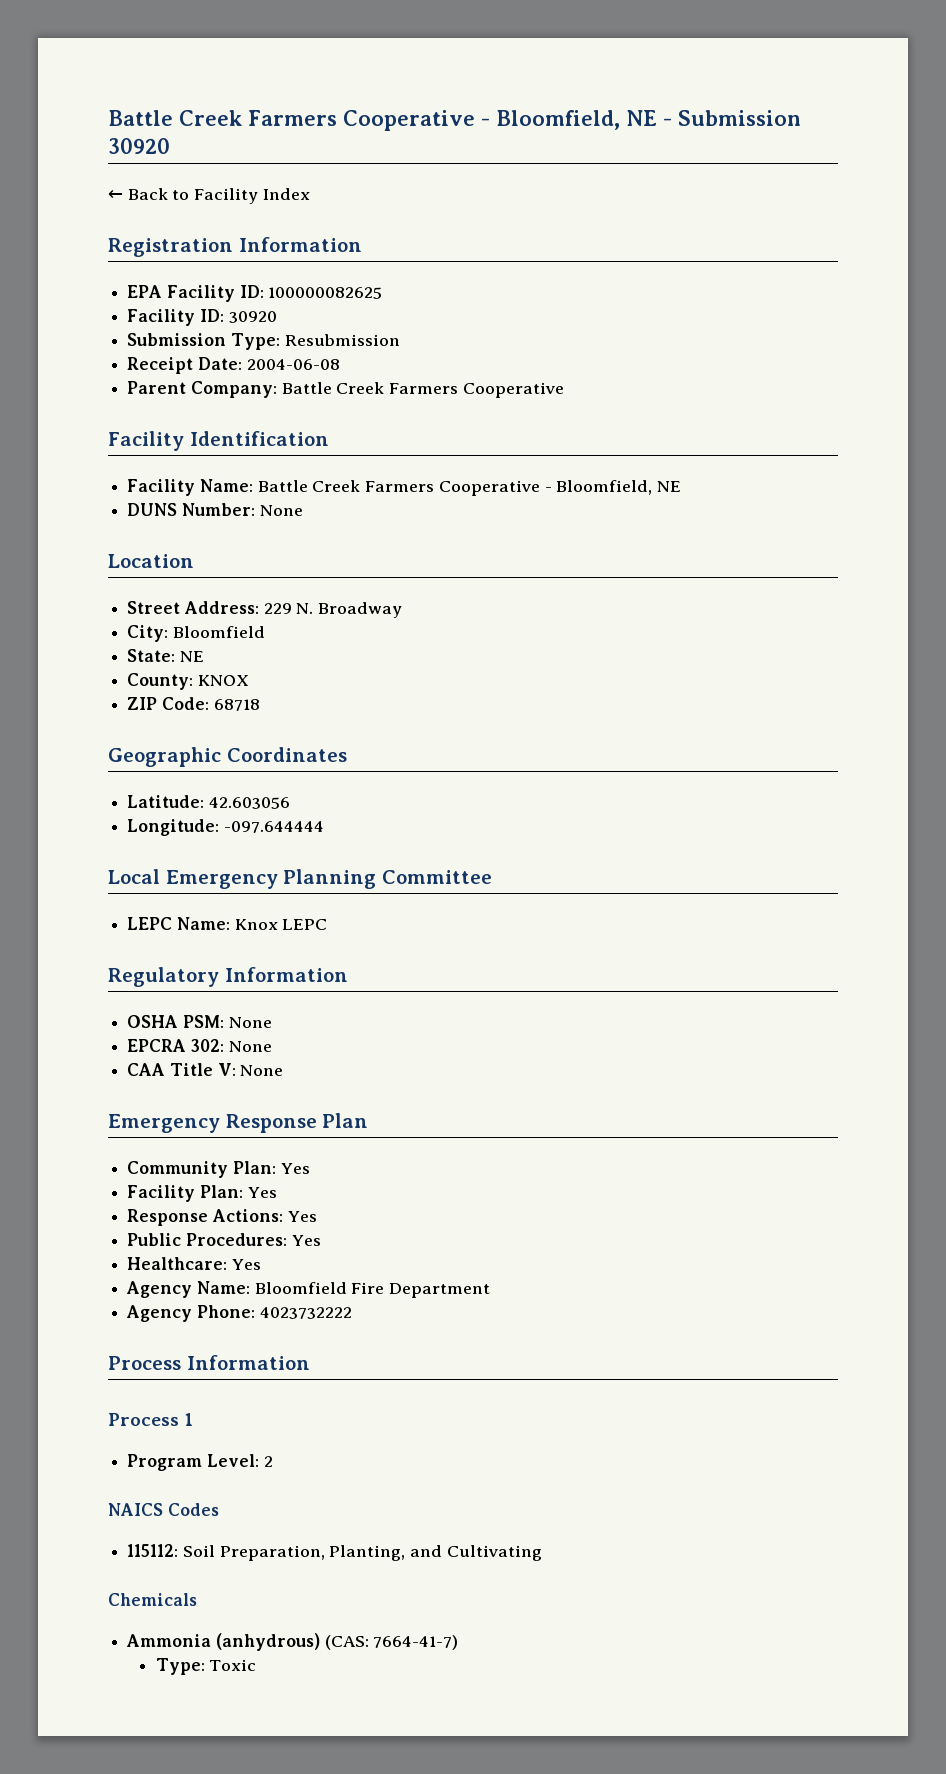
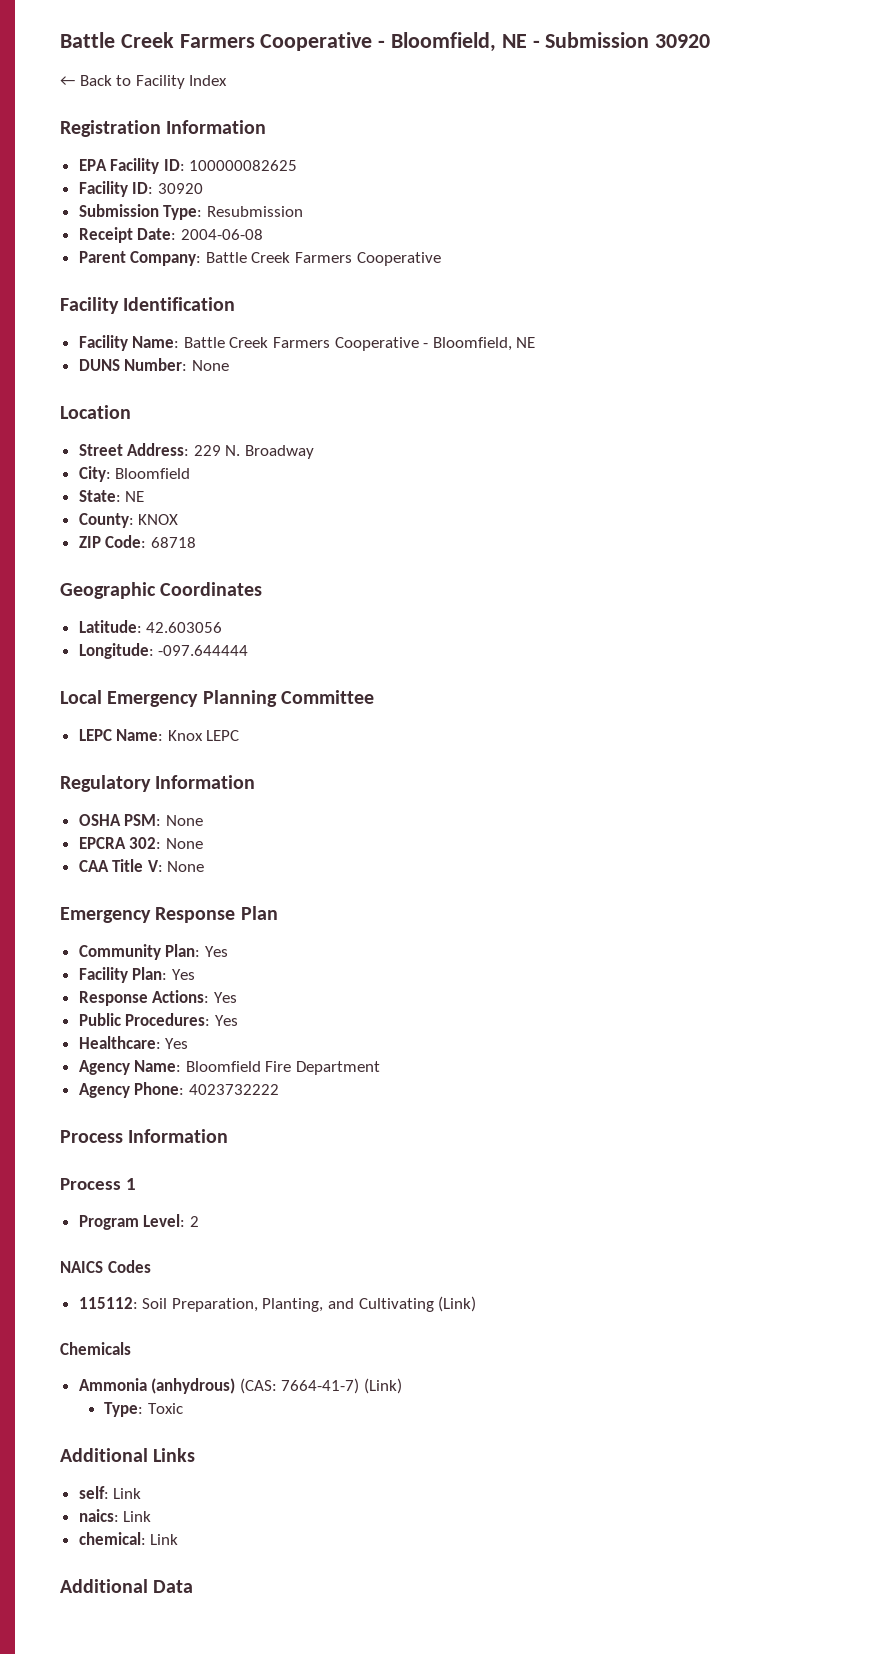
- 115112: Soil Preparation, Planting, and Cultivating
+ 115112: Soil Preparation, Planting, and Cultivating (Link)
- Ammonia (anhydrous) (CAS: 7664-41-7)
+ Ammonia (anhydrous) (CAS: 7664-41-7) (Link)
+ Additional Links
+ self: Link
+ naics: Link
+ chemical: Link
+ Additional Data

